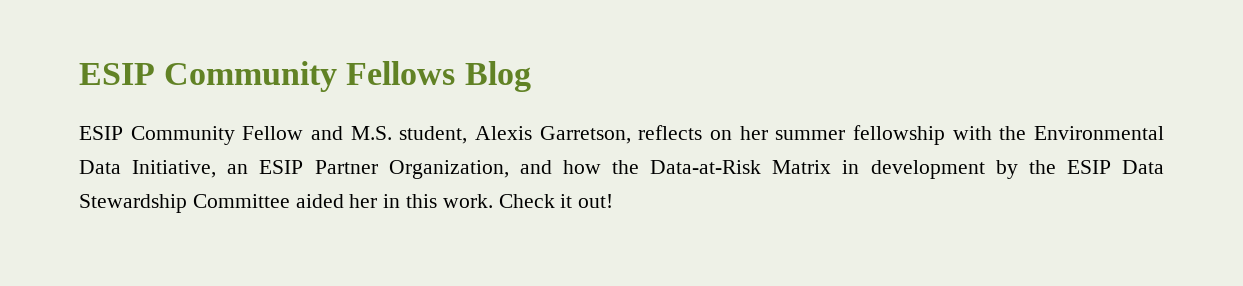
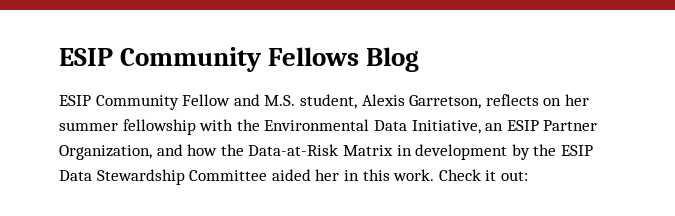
- Check it out!
+ Check it out:

